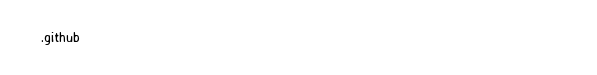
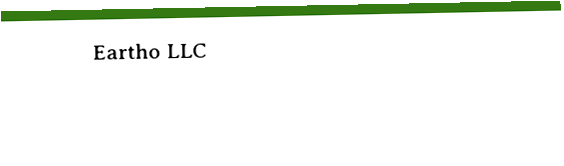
- .github
+ Eartho LLC

